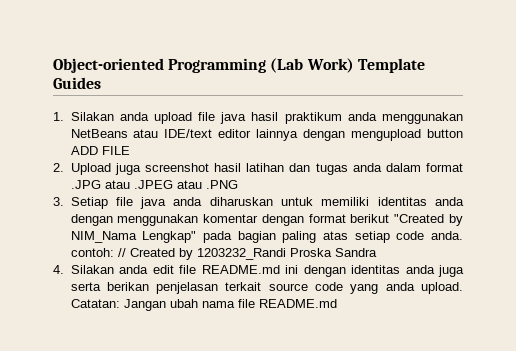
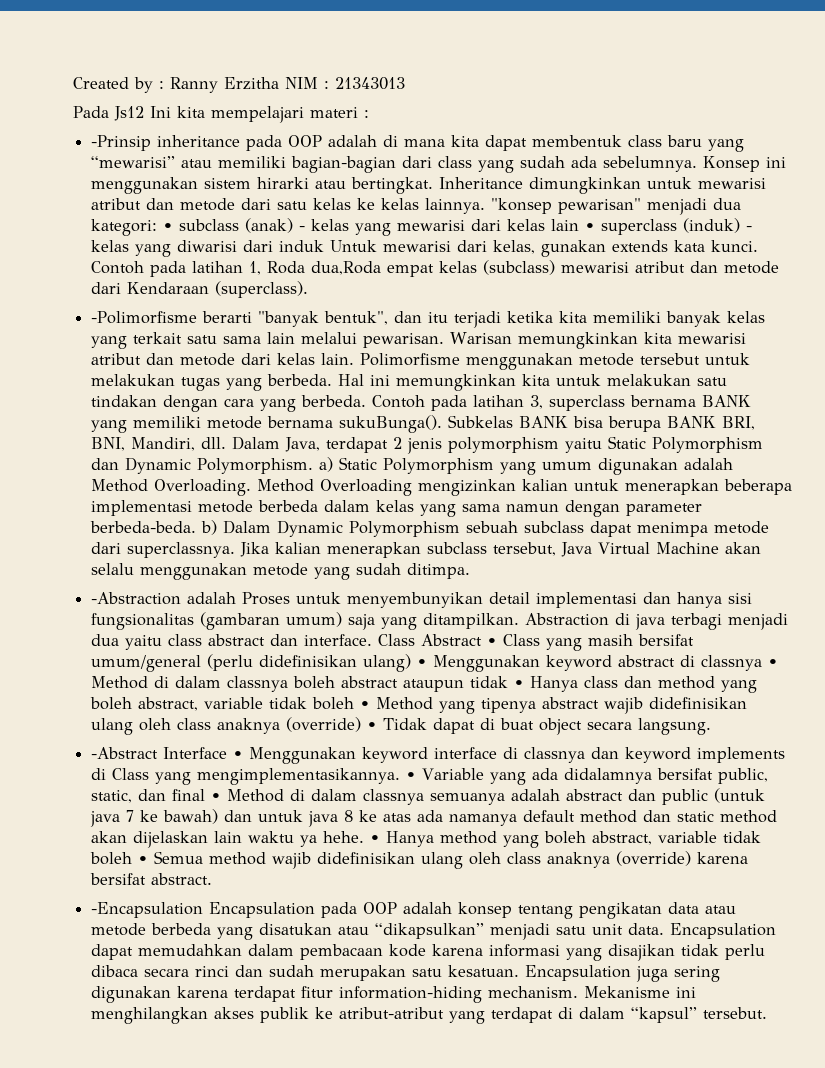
- Object-oriented Programming (Lab Work) Template Guides
- 1. Silakan anda upload file java hasil praktikum anda menggunakan NetBeans atau IDE/text editor lainnya dengan mengupload button ADD FILE
- 2. Upload juga screenshot hasil latihan dan tugas anda dalam format .JPG atau .JPEG atau .PNG
- 3. Setiap file java anda diharuskan untuk memiliki identitas anda dengan menggunakan komentar dengan format berikut "Created by NIM_Nama Lengkap" pada bagian paling atas setiap code anda. contoh: // Created by 1203232_Randi Proska Sandra
- 4. Silakan anda edit file README.md ini dengan identitas anda juga serta berikan penjelasan terkait source code yang anda upload. Catatan: Jangan ubah nama file README.md
+ Created by : Ranny Erzitha NIM : 21343013
+ Pada Js12 Ini kita mempelajari materi :
+ -Prinsip inheritance pada OOP adalah di mana kita dapat membentuk class baru yang “mewarisi” atau memiliki bagian-bagian dari class yang sudah ada sebelumnya. Konsep ini menggunakan sistem hirarki atau bertingkat. Inheritance dimungkinkan untuk mewarisi atribut dan metode dari satu kelas ke kelas lainnya. "konsep pewarisan" menjadi dua kategori: • subclass (anak) - kelas yang mewarisi dari kelas lain • superclass (induk) - kelas yang diwarisi dari induk Untuk mewarisi dari kelas, gunakan extends kata kunci. Contoh pada latihan 1, Roda dua,Roda empat kelas (subclass) mewarisi atribut dan metode dari Kendaraan (superclass).
+ -Polimorfisme berarti "banyak bentuk", dan itu terjadi ketika kita memiliki banyak kelas yang terkait satu sama lain melalui pewarisan. Warisan memungkinkan kita mewarisi atribut dan metode dari kelas lain. Polimorfisme menggunakan metode tersebut untuk melakukan tugas yang berbeda. Hal ini memungkinkan kita untuk melakukan satu tindakan dengan cara yang berbeda. Contoh pada latihan 3, superclass bernama BANK yang memiliki metode bernama sukuBunga(). Subkelas BANK bisa berupa BANK BRI, BNI, Mandiri, dll. Dalam Java, terdapat 2 jenis polymorphism yaitu Static Polymorphism dan Dynamic Polymorphism. a) Static Polymorphism yang umum digunakan adalah Method Overloading. Method Overloading mengizinkan kalian untuk menerapkan beberapa implementasi metode berbeda dalam kelas yang sama namun dengan parameter berbeda-beda. b) Dalam Dynamic Polymorphism sebuah subclass dapat menimpa metode dari superclassnya. Jika kalian menerapkan subclass tersebut, Java Virtual Machine akan selalu menggunakan metode yang sudah ditimpa.
+ -Abstraction adalah Proses untuk menyembunyikan detail implementasi dan hanya sisi fungsionalitas (gambaran umum) saja yang ditampilkan. Abstraction di java terbagi menjadi dua yaitu class abstract dan interface. Class Abstract • Class yang masih bersifat umum/general (perlu didefinisikan ulang) • Menggunakan keyword abstract di classnya • Method di dalam classnya boleh abstract ataupun tidak • Hanya class dan method yang boleh abstract, variable tidak boleh • Method yang tipenya abstract wajib didefinisikan ulang oleh class anaknya (override) • Tidak dapat di buat object secara langsung.
+ -Abstract Interface • Menggunakan keyword interface di classnya dan keyword implements di Class yang mengimplementasikannya. • Variable yang ada didalamnya bersifat public, static, dan final • Method di dalam classnya semuanya adalah abstract dan public (untuk java 7 ke bawah) dan untuk java 8 ke atas ada namanya default method dan static method akan dijelaskan lain waktu ya hehe. • Hanya method yang boleh abstract, variable tidak boleh • Semua method wajib didefinisikan ulang oleh class anaknya (override) karena bersifat abstract.
+ -Encapsulation Encapsulation pada OOP adalah konsep tentang pengikatan data atau metode berbeda yang disatukan atau “dikapsulkan” menjadi satu unit data. Encapsulation dapat memudahkan dalam pembacaan kode karena informasi yang disajikan tidak perlu dibaca secara rinci dan sudah merupakan satu kesatuan. Encapsulation juga sering digunakan karena terdapat fitur information-hiding mechanism. Mekanisme ini menghilangkan akses publik ke atribut-atribut yang terdapat di dalam “kapsul” tersebut.

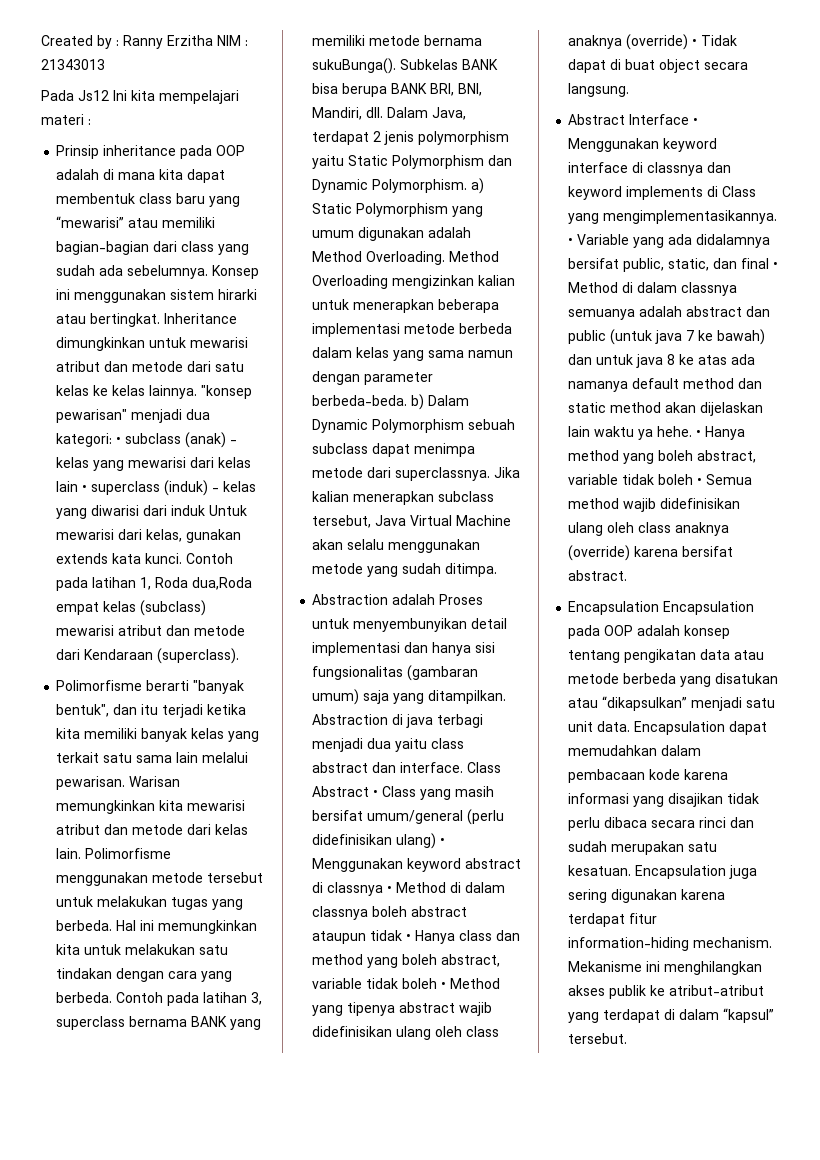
- -Prinsip inheritance pada OOP adalah di mana kita dapat membentuk class baru yang “mewarisi” atau memiliki bagian-bagian dari class yang sudah ada sebelumnya.
+ Prinsip inheritance pada OOP adalah di mana kita dapat membentuk class baru yang “mewarisi” atau memiliki bagian-bagian dari class yang sudah ada sebelumnya.
- -Polimorfisme berarti "banyak bentuk", dan itu terjadi ketika kita memiliki banyak kelas yang terkait satu sama lain melalui pewarisan.
+ Polimorfisme berarti "banyak bentuk", dan itu terjadi ketika kita memiliki banyak kelas yang terkait satu sama lain melalui pewarisan.
- -Abstraction adalah Proses untuk menyembunyikan detail implementasi dan hanya sisi fungsionalitas (gambaran umum) saja yang ditampilkan.
+ Abstraction adalah Proses untuk menyembunyikan detail implementasi dan hanya sisi fungsionalitas (gambaran umum) saja yang ditampilkan.
- -Abstract Interface • Menggunakan keyword interface di classnya dan keyword implements di Class yang mengimplementasikannya.
+ Abstract Interface • Menggunakan keyword interface di classnya dan keyword implements di Class yang mengimplementasikannya.
- -Encapsulation Encapsulation pada OOP adalah konsep tentang pengikatan data atau metode berbeda yang disatukan atau “dikapsulkan” menjadi satu unit data.
+ Encapsulation Encapsulation pada OOP adalah konsep tentang pengikatan data atau metode berbeda yang disatukan atau “dikapsulkan” menjadi satu unit data.

